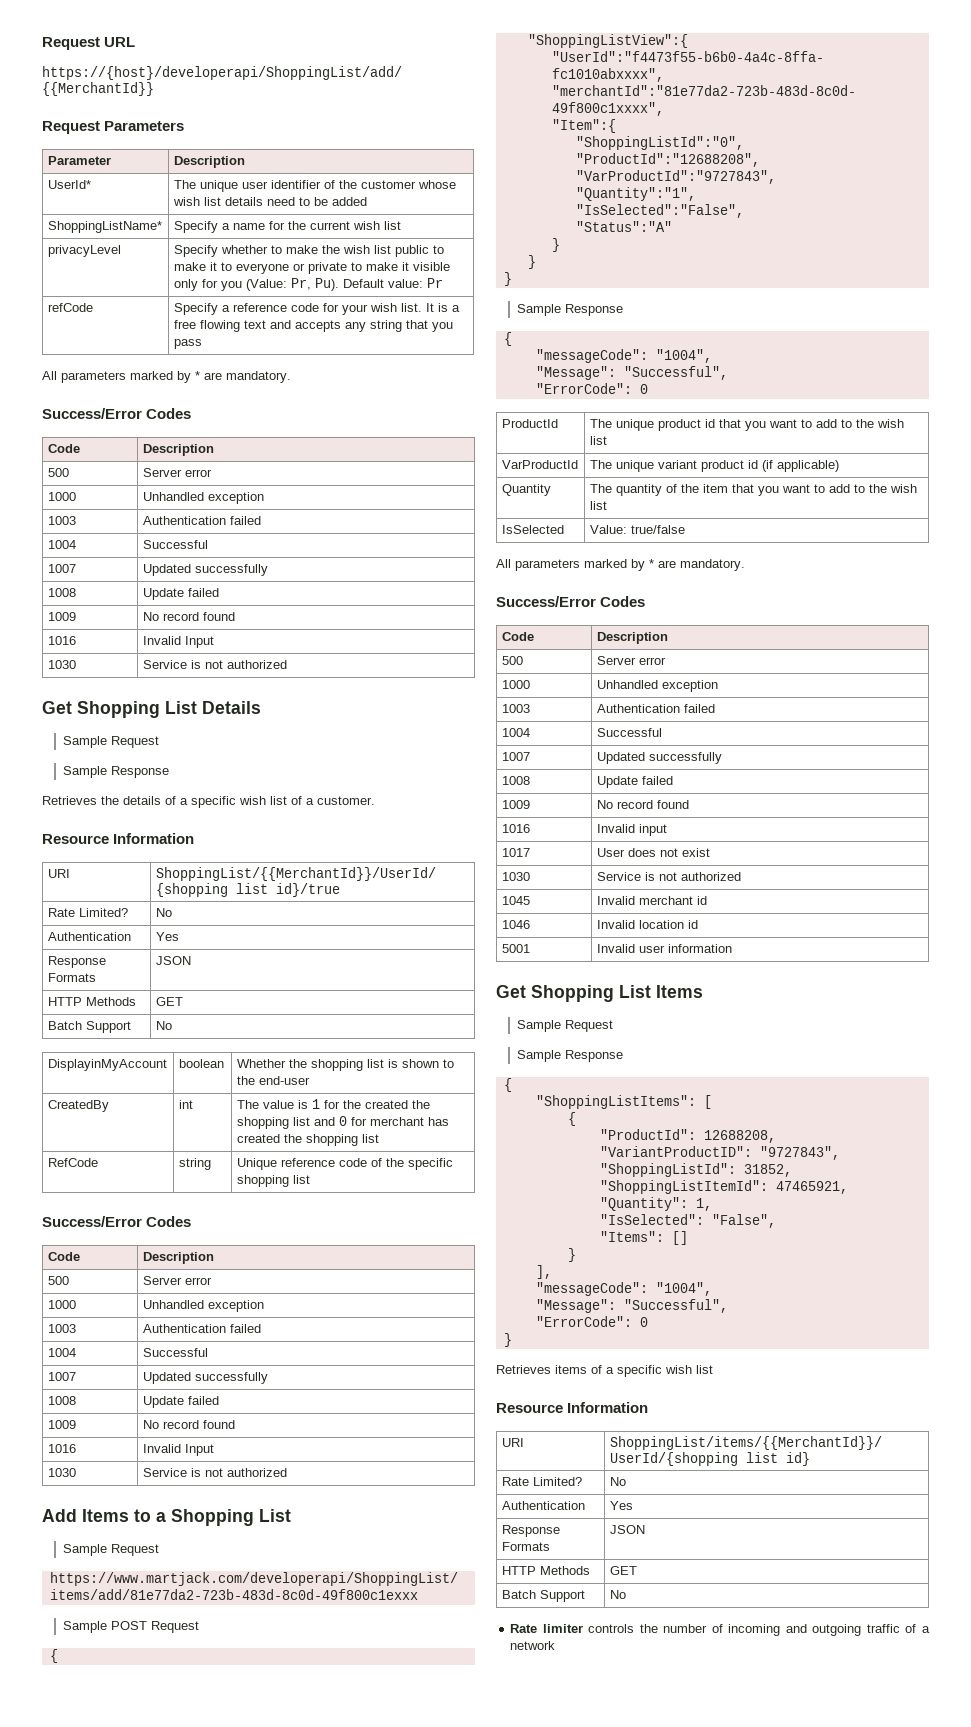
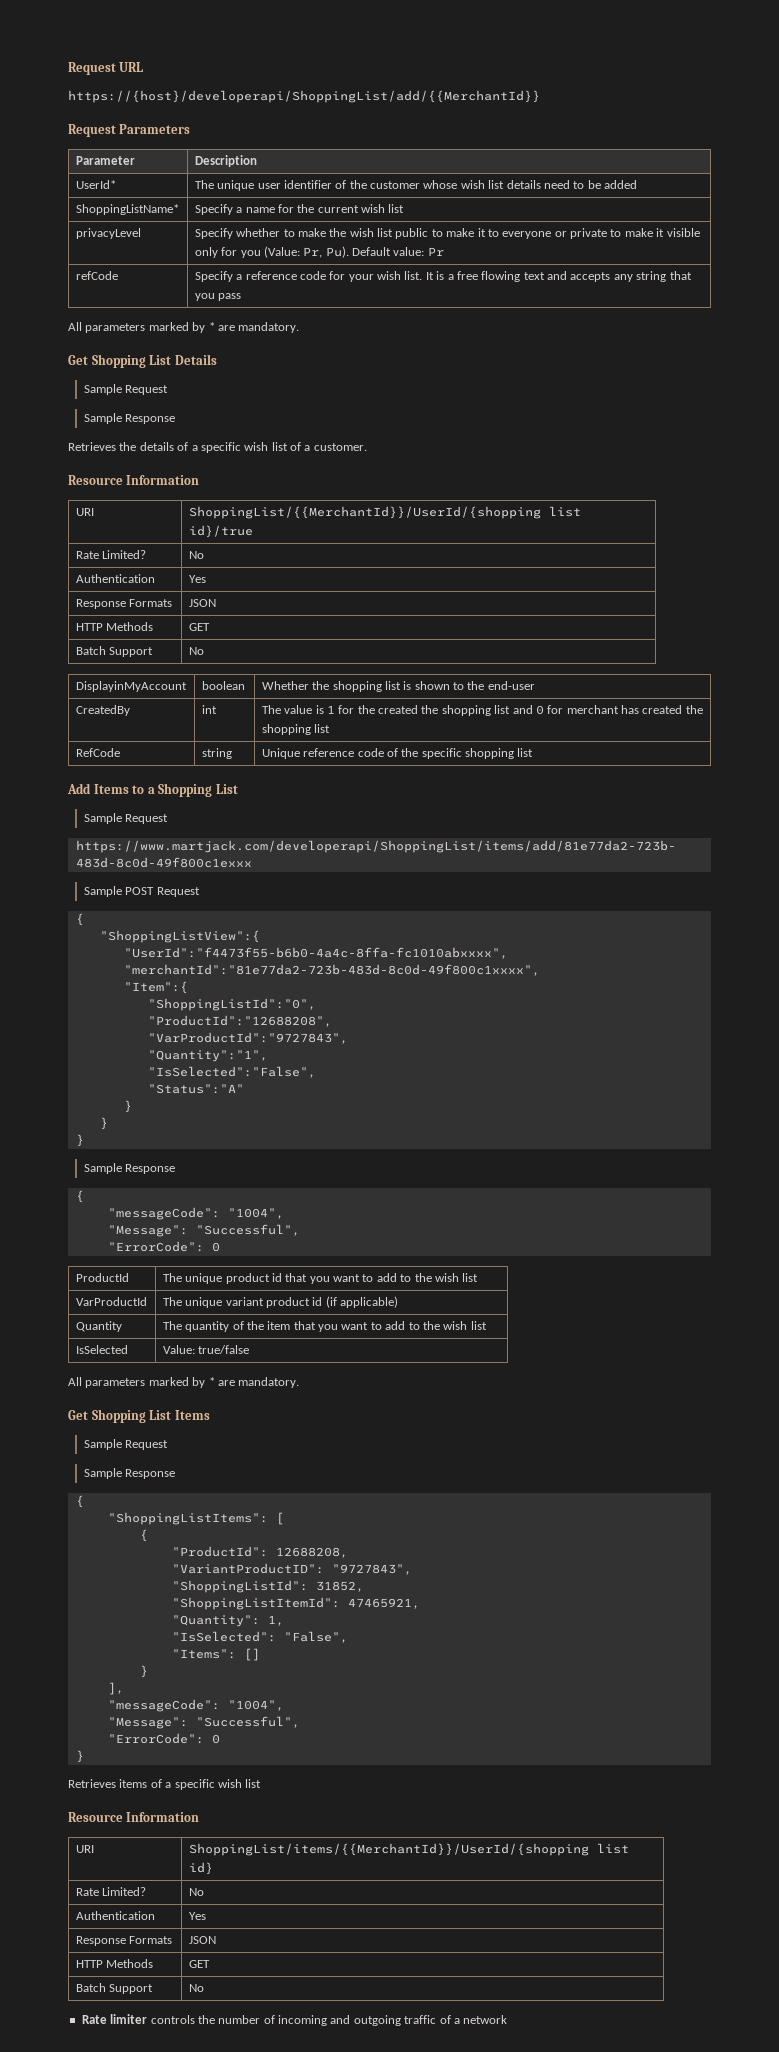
  refCode | Specify a reference code for your wish list. It is a free flowing text and accepts any string that you pass
  All parameters marked by * are mandatory.
- Success/Error Codes
- Code | Description
- 500 | Server error
- 1000 | Unhandled exception
- 1003 | Authentication failed
- 1004 | Successful
- 1007 | Updated successfully
- 1008 | Update failed
- 1009 | No record found
- 1016 | Invalid Input
- 1030 | Service is not authorized
  RefCode | string | Unique reference code of the specific shopping list
- Success/Error Codes
- Code | Description
- 500 | Server error
- 1000 | Unhandled exception
- 1003 | Authentication failed
- 1004 | Successful
- 1007 | Updated successfully
- 1008 | Update failed
- 1009 | No record found
- 1016 | Invalid Input
- 1030 | Service is not authorized
  IsSelected | Value: true/false
  All parameters marked by * are mandatory.
- Success/Error Codes
- Code | Description
- 500 | Server error
- 1000 | Unhandled exception
- 1003 | Authentication failed
- 1004 | Successful
- 1007 | Updated successfully
- 1008 | Update failed
- 1009 | No record found
- 1016 | Invalid input
- 1017 | User does not exist
- 1030 | Service is not authorized
- 1045 | Invalid merchant id
- 1046 | Invalid location id
- 5001 | Invalid user information

